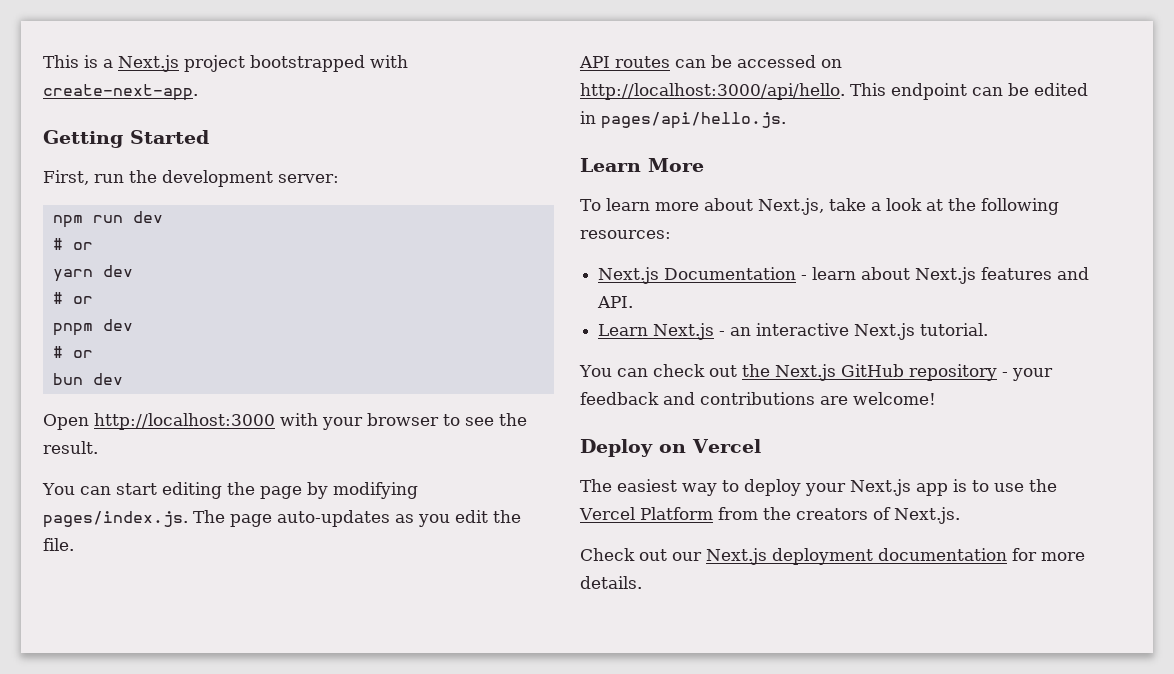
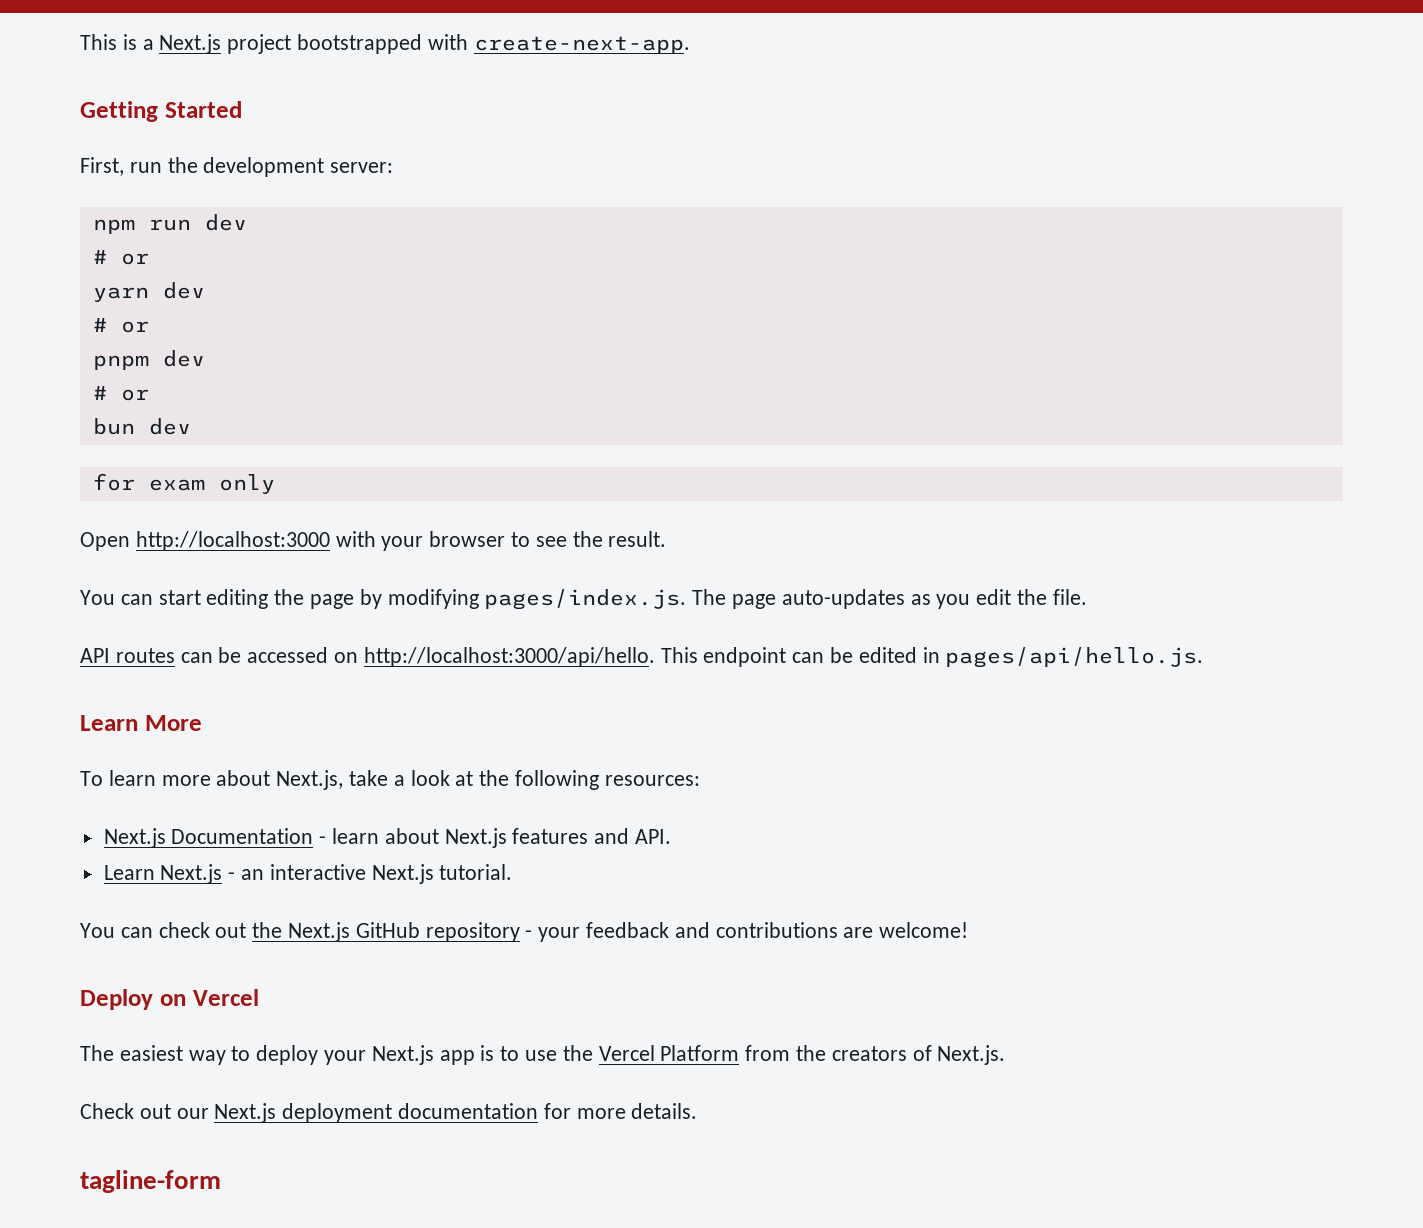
+ for exam only
+ tagline-form

